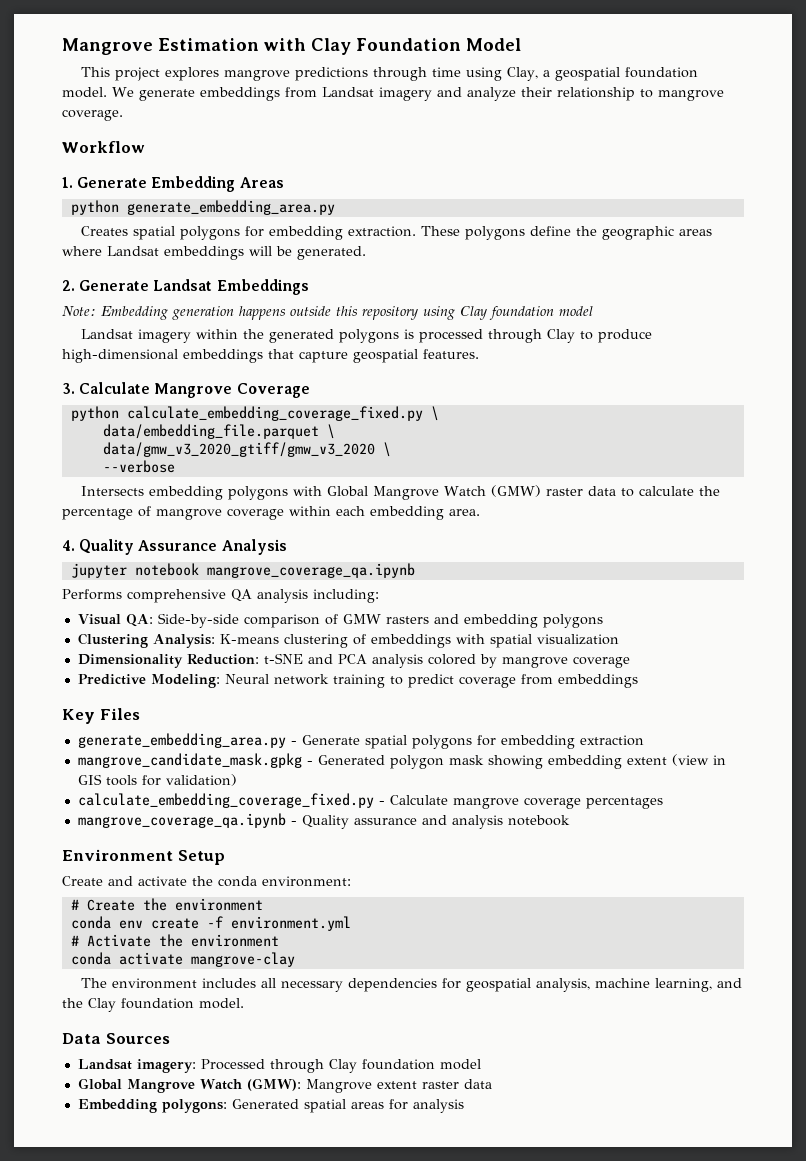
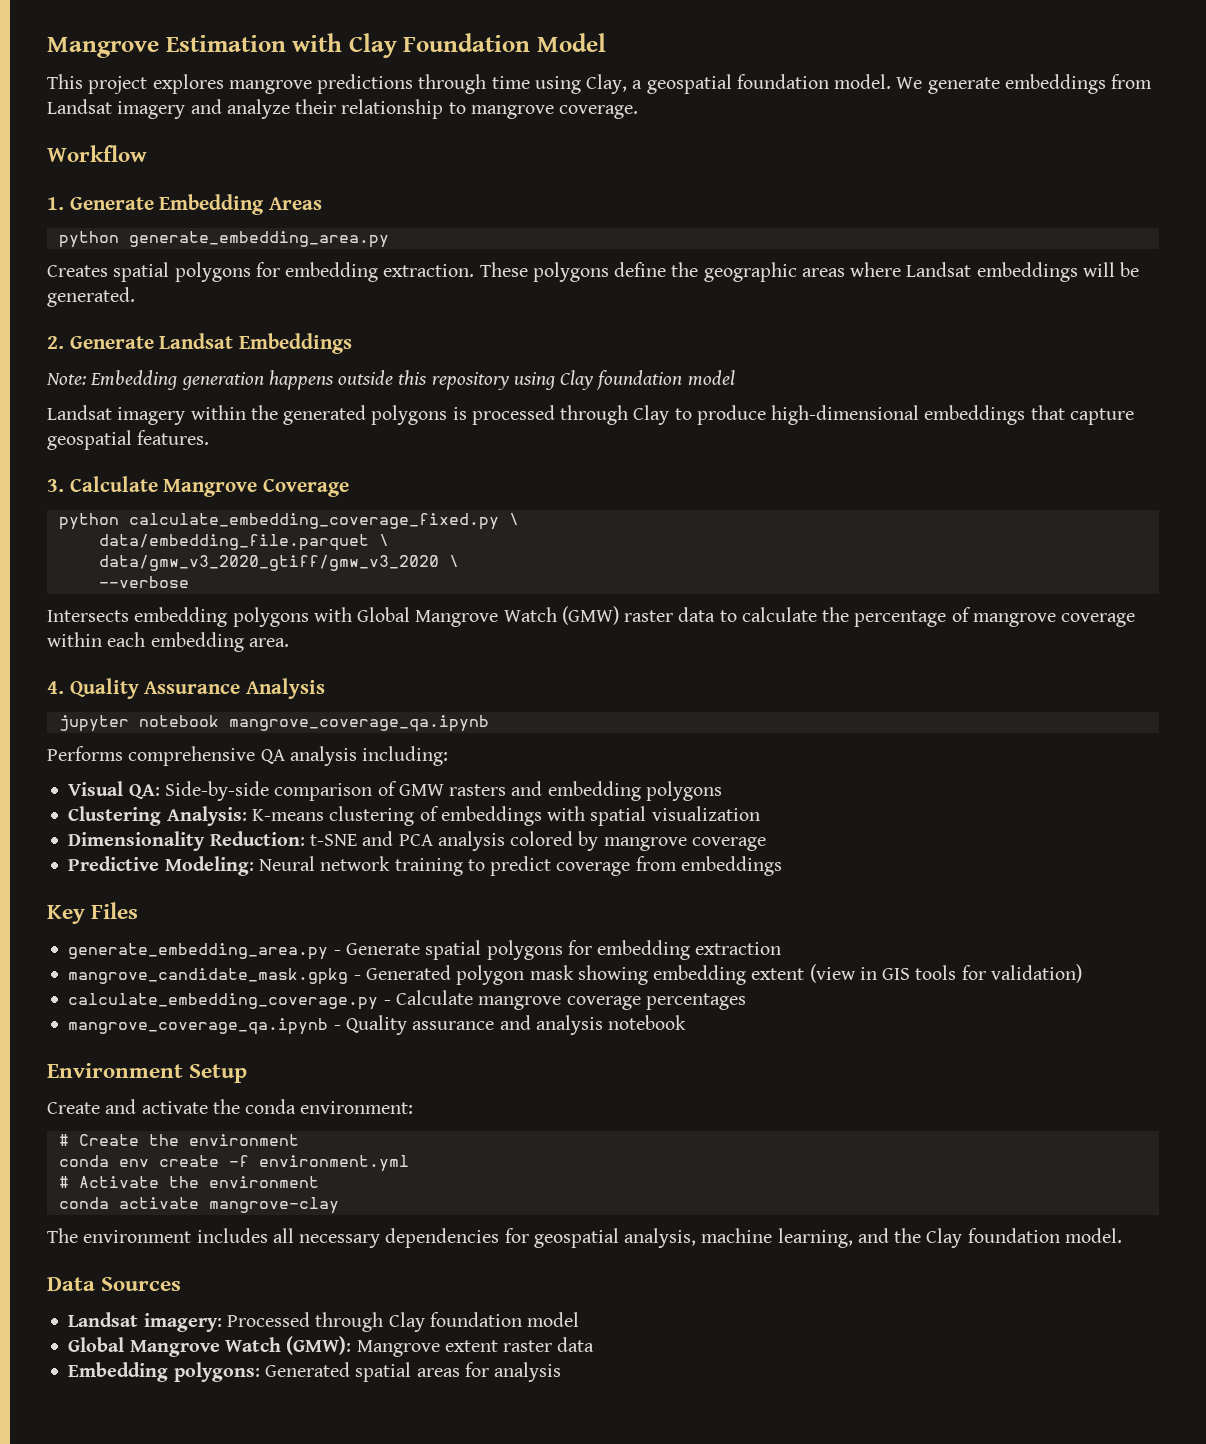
- calculate_embedding_coverage_fixed.py - Calculate mangrove coverage percentages
+ calculate_embedding_coverage.py - Calculate mangrove coverage percentages

